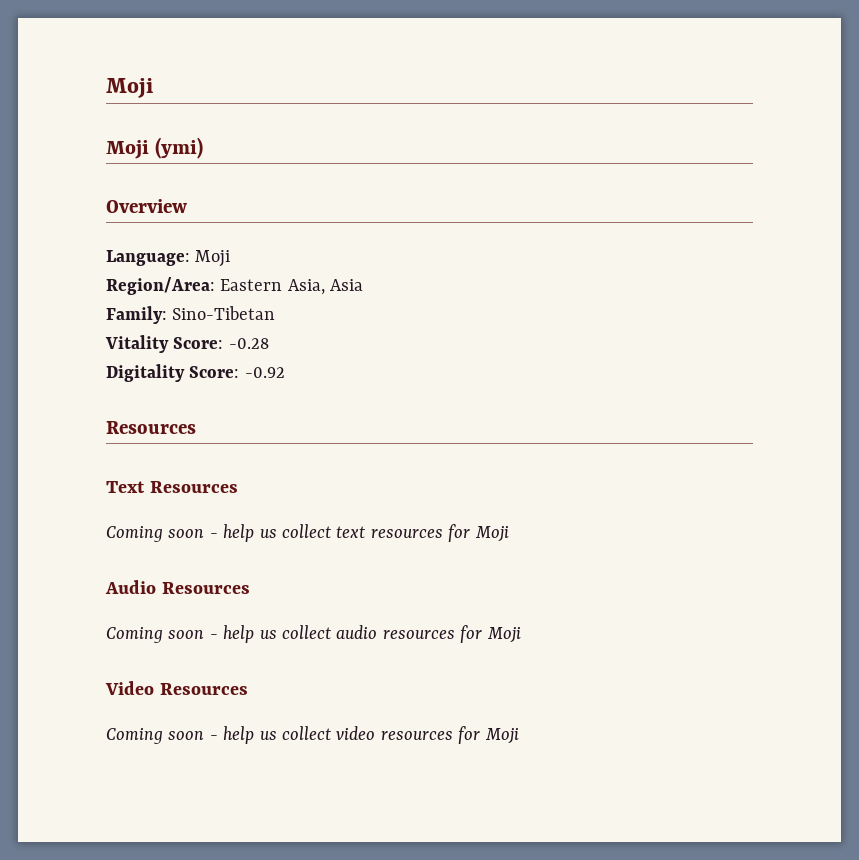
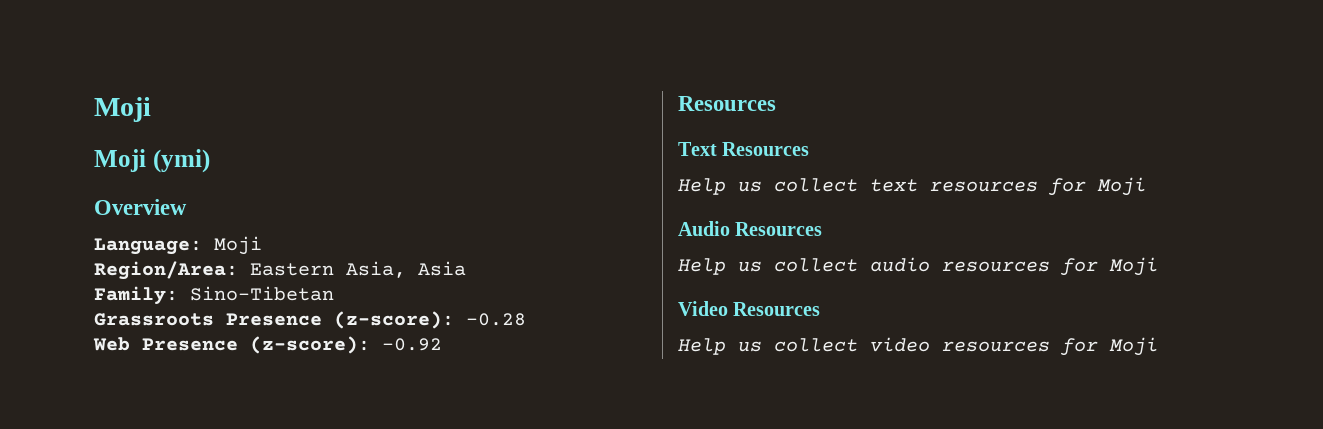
- Vitality Score: -0.28
- Digitality Score: -0.92
+ Grassroots Presence (z-score): -0.28
+ Web Presence (z-score): -0.92
- Coming soon - help us collect text resources for Moji
+ Help us collect text resources for Moji
- Coming soon - help us collect audio resources for Moji
+ Help us collect audio resources for Moji
- Coming soon - help us collect video resources for Moji
+ Help us collect video resources for Moji

